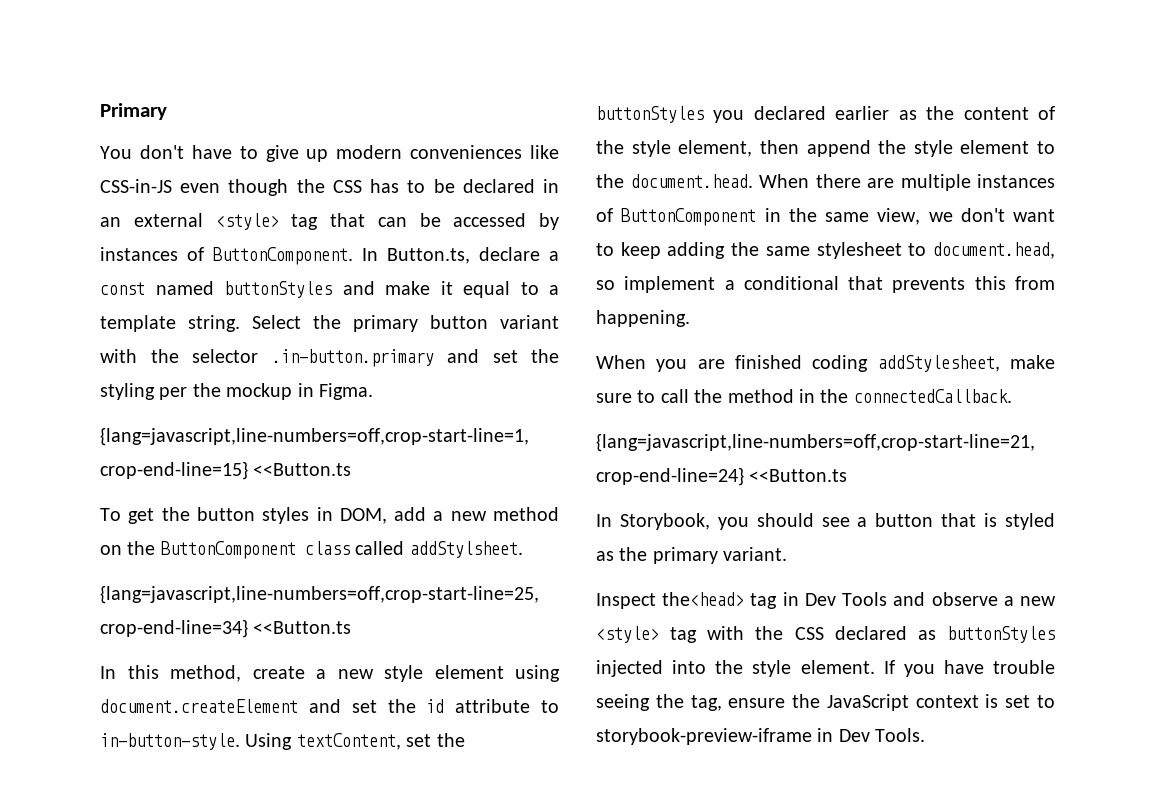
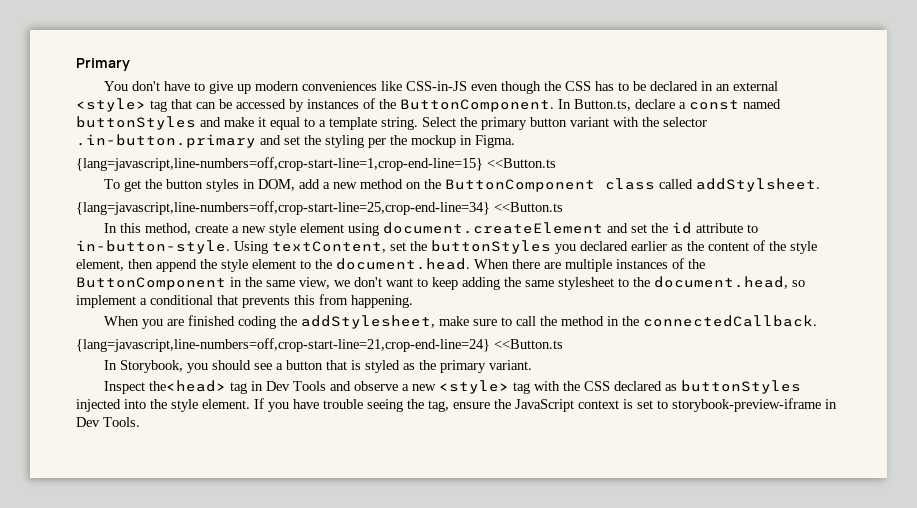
- You don't have to give up modern conveniences like CSS-in-JS even though the CSS has to be declared in an external <style> tag that can be accessed by instances of ButtonComponent.
+ You don't have to give up modern conveniences like CSS-in-JS even though the CSS has to be declared in an external <style> tag that can be accessed by instances of the ButtonComponent.
- Using textContent, set the buttonStyles you declared earlier as the content of the style element, then append the style element to the document.head. When there are multiple instances of ButtonComponent in the same view, we don't want to keep adding the same stylesheet to document.head, so implement a conditional that prevents this from happening.
+ Using textContent, set the buttonStyles you declared earlier as the content of the style element, then append the style element to the document.head. When there are multiple instances of the ButtonComponent in the same view, we don't want to keep adding the same stylesheet to the document.head, so implement a conditional that prevents this from happening.
- When you are finished coding addStylesheet, make sure to call the method in the connectedCallback.
+ When you are finished coding the addStylesheet, make sure to call the method in the connectedCallback.

